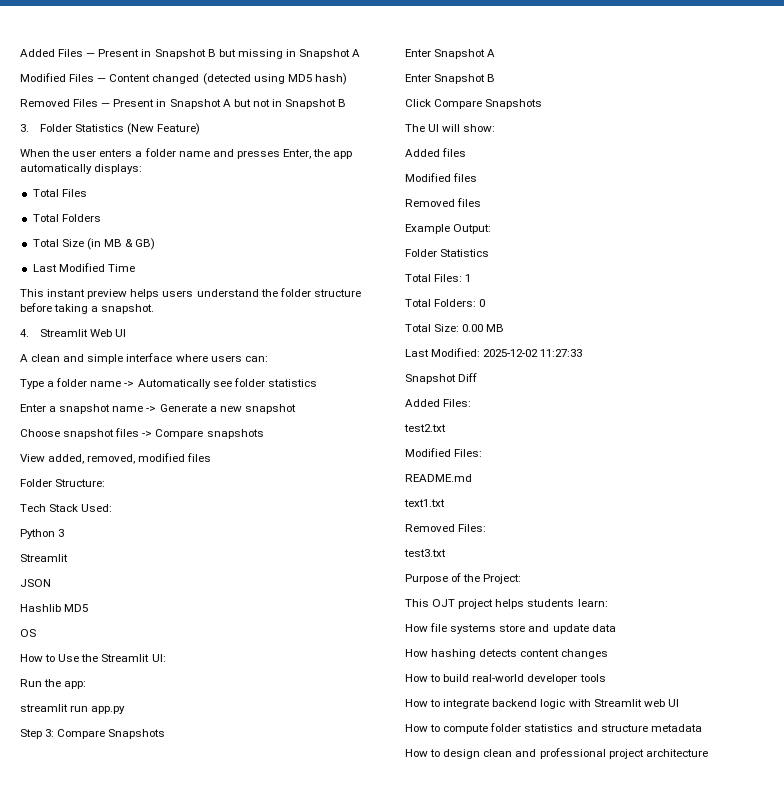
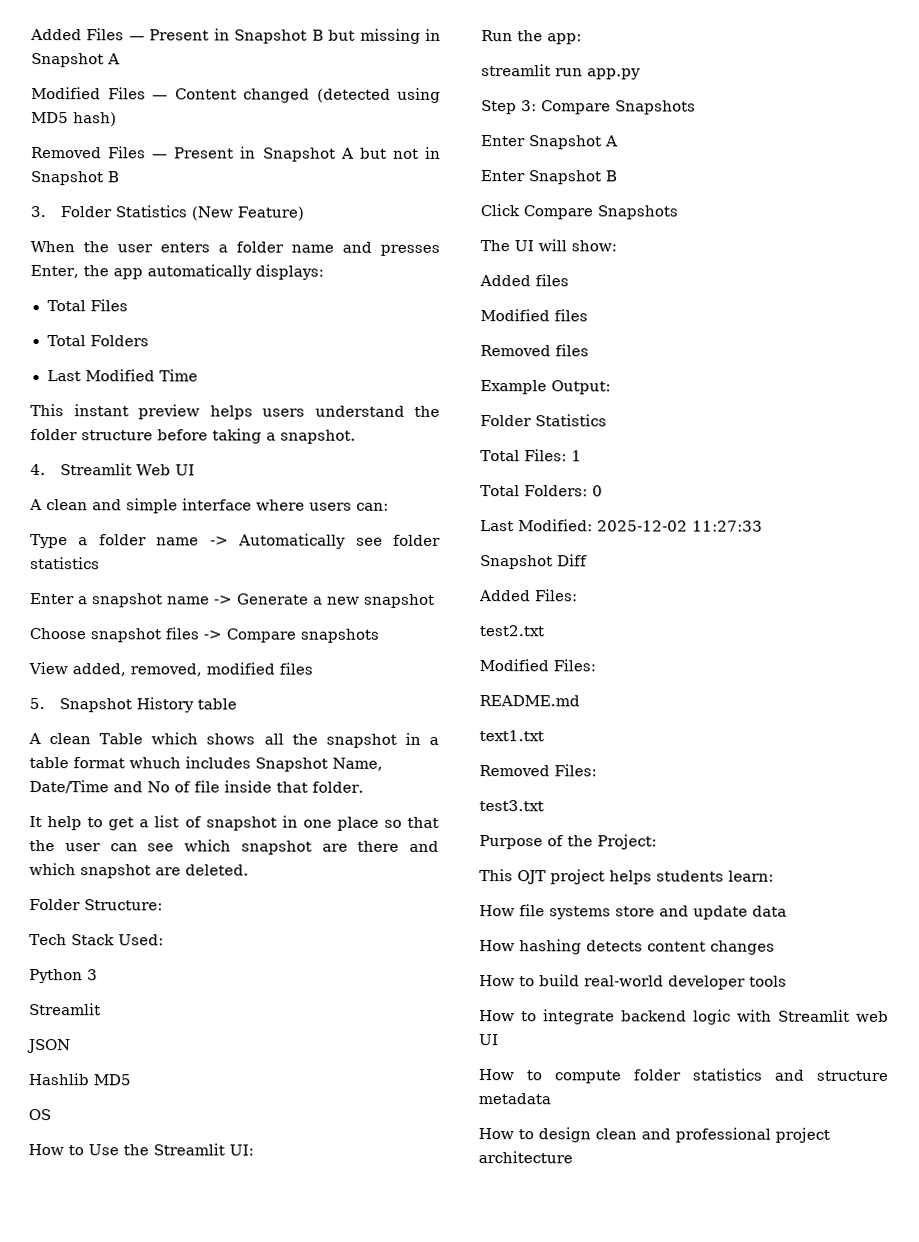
- Total Size (in MB & GB)
+ 5. Snapshot History table
+ A clean Table which shows all the snapshot in a table format whuch includes Snapshot Name, Date/Time and No of file inside that folder.
+ It help to get a list of snapshot in one place so that the user can see which snapshot are there and which snapshot are deleted.
- Total Size: 0.00 MB

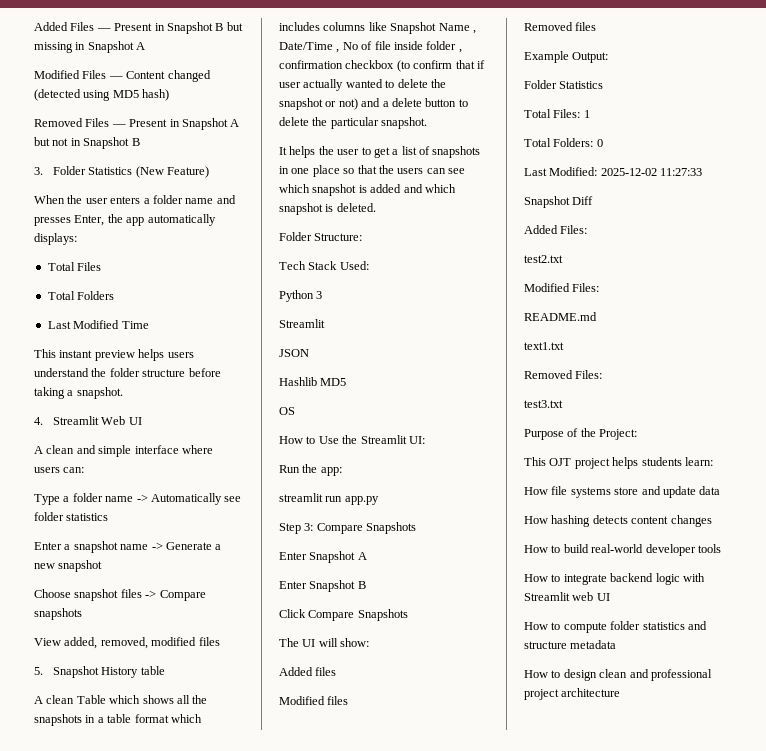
- A clean Table which shows all the snapshot in a table format whuch includes Snapshot Name, Date/Time and No of file inside that folder.
- It help to get a list of snapshot in one place so that the user can see which snapshot are there and which snapshot are deleted.
+ A clean Table which shows all the snapshots in a table format which includes columns like Snapshot Name , Date/Time , No of file inside folder , confirmation checkbox (to confirm that if user actually wanted to delete the snapshot or not) and a delete button to delete the particular snapshot.
+ It helps the user to get a list of snapshots in one place so that the users can see which snapshot is added and which snapshot is deleted.

